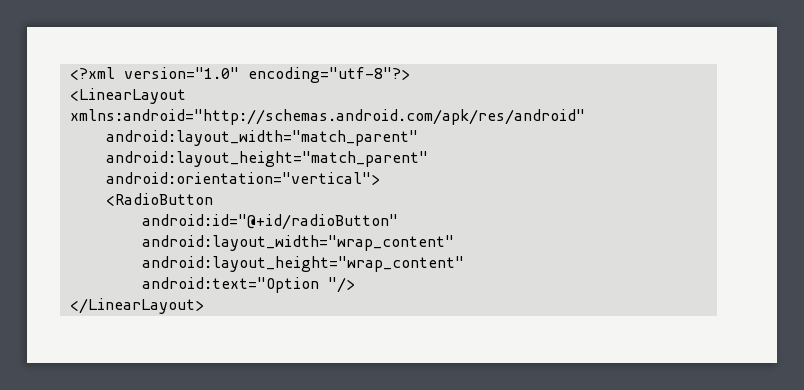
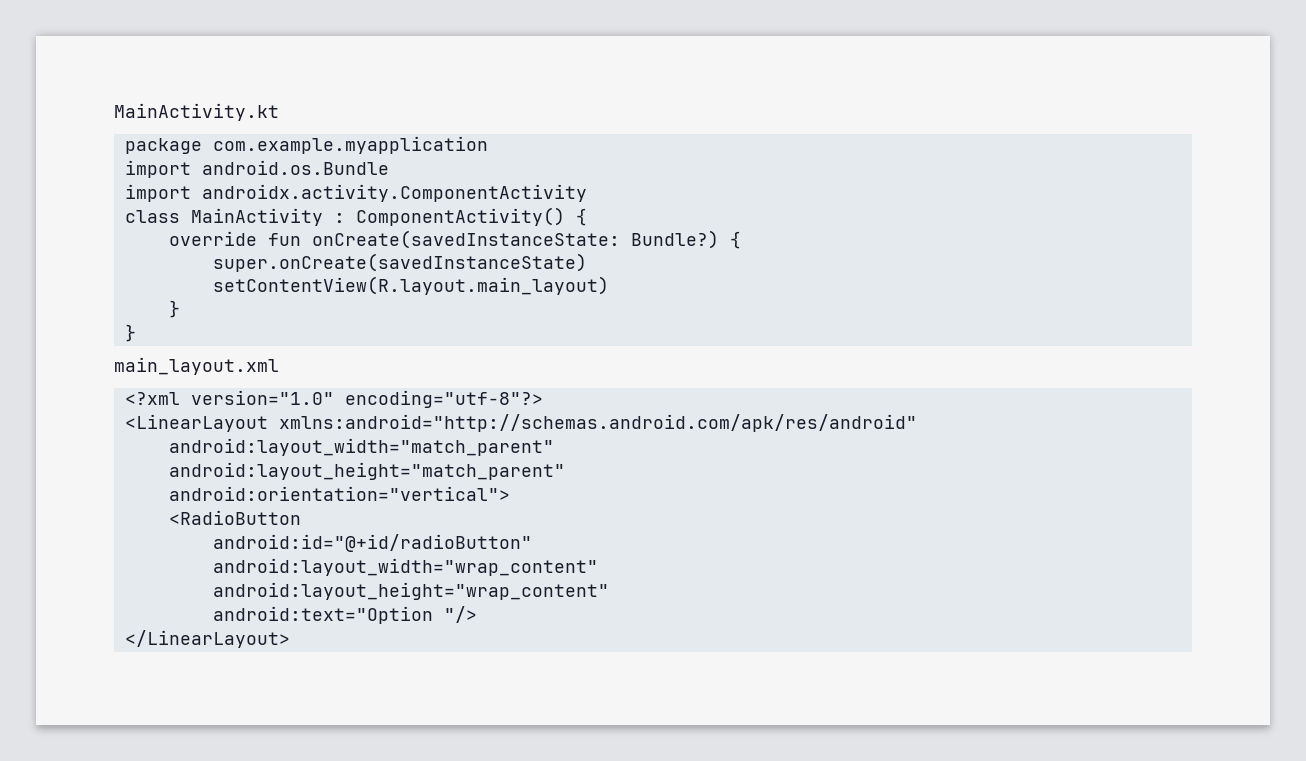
+ MainActivity.kt
+ package com.example.myapplication
+ import android.os.Bundle
+ import androidx.activity.ComponentActivity
+ class MainActivity : ComponentActivity() {
+ override fun onCreate(savedInstanceState: Bundle?) {
+ super.onCreate(savedInstanceState)
+ setContentView(R.layout.main_layout)
+ }
+ }
+ main_layout.xml

